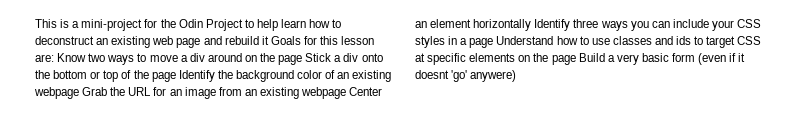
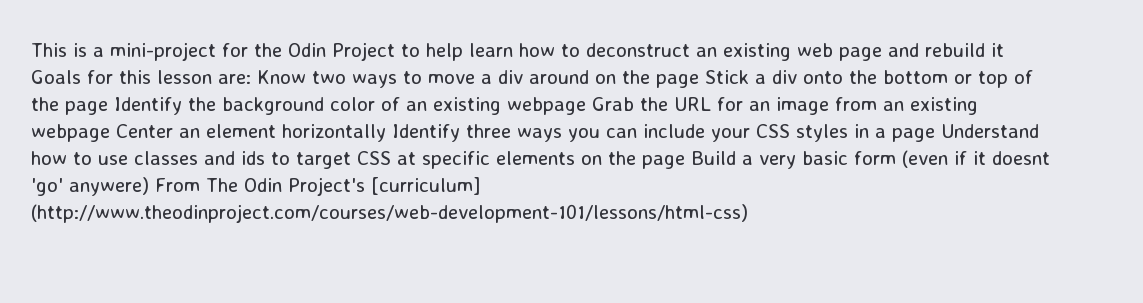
- Know two ways to move a div around on the page Stick a div onto the bottom or top of the page Identify the background color of an existing webpage Grab the URL for an image from an existing webpage Center an element horizontally Identify three ways you can include your CSS styles in a page Understand how to use classes and ids to target CSS at specific elements on the page Build a very basic form (even if it doesnt 'go' anywere)
+ Know two ways to move a div around on the page Stick a div onto the bottom or top of the page Identify the background color of an existing webpage Grab the URL for an image from an existing webpage Center an element horizontally Identify three ways you can include your CSS styles in a page Understand how to use classes and ids to target CSS at specific elements on the page Build a very basic form (even if it doesnt 'go' anywere) From The Odin Project's [curriculum] (http://www.theodinproject.com/courses/web-development-101/lessons/html-css)

